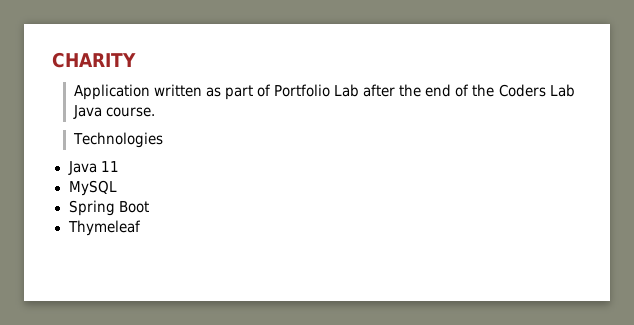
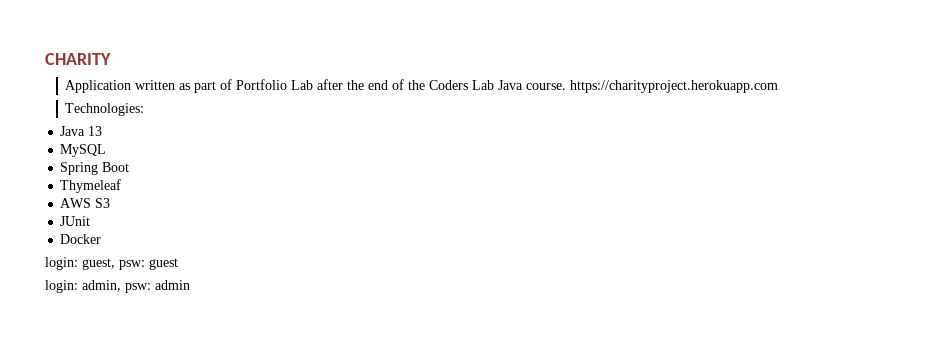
- Application written as part of Portfolio Lab after the end of the Coders Lab Java course.
- Technologies
- Java 11
+ Application written as part of Portfolio Lab after the end of the Coders Lab Java course. https://charityproject.herokuapp.com
+ Technologies:
+ Java 13
+ AWS S3
+ JUnit
+ Docker
+ login: guest, psw: guest
+ login: admin, psw: admin

